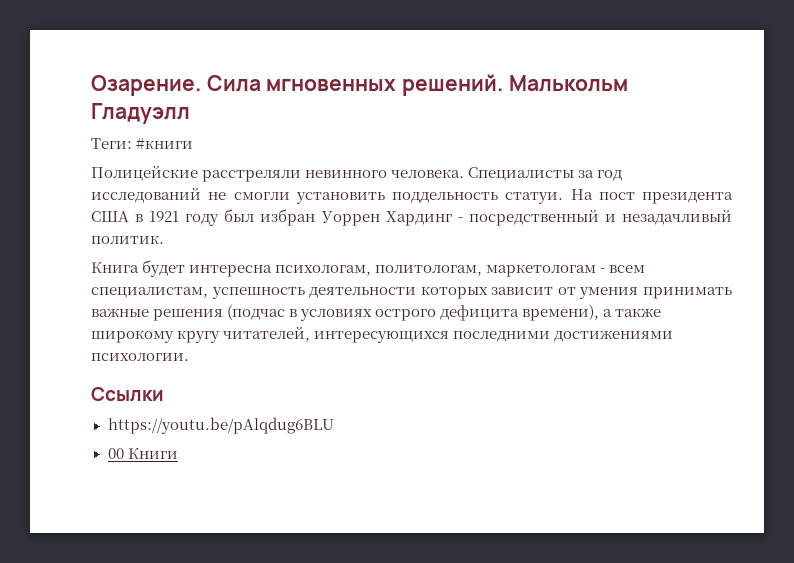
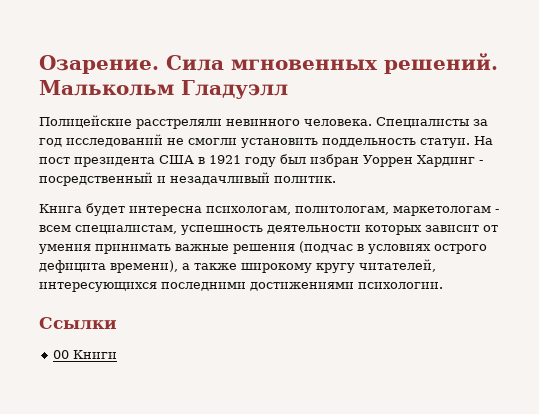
- Теги: #книги
- https://youtu.be/pAlqdug6BLU

